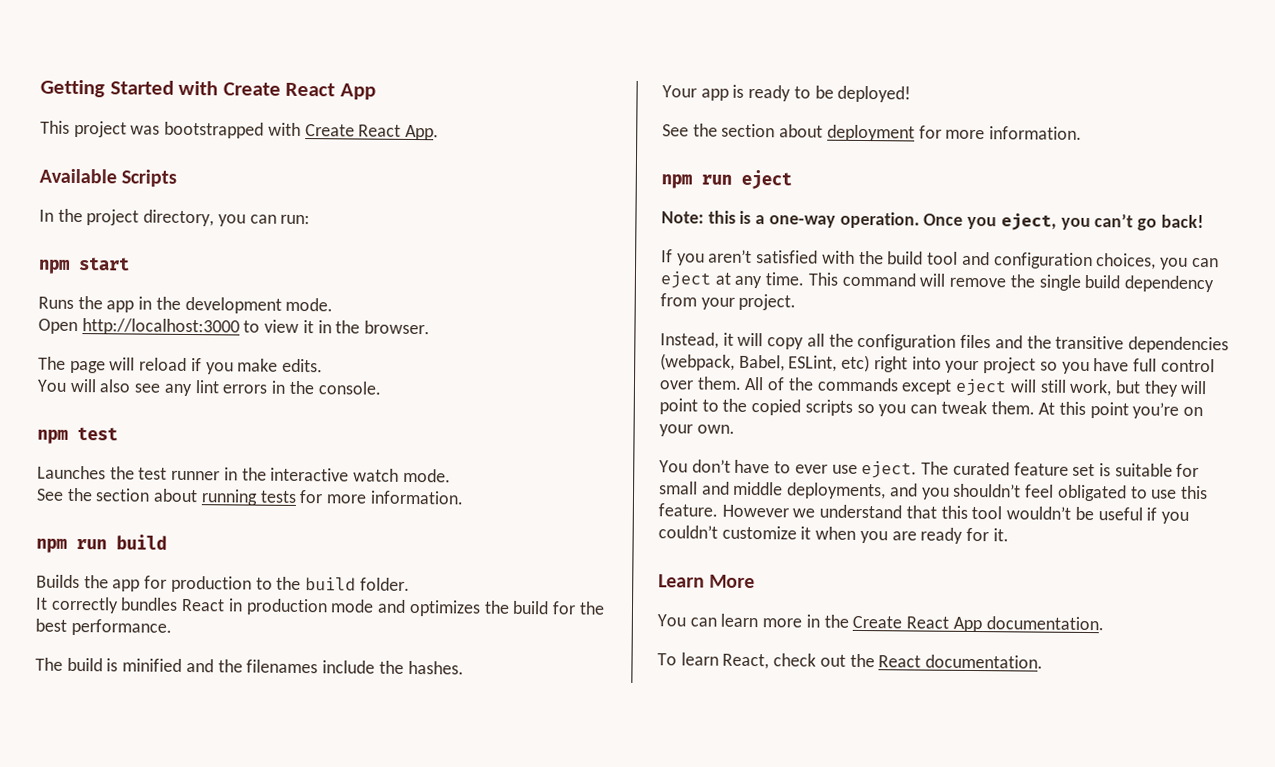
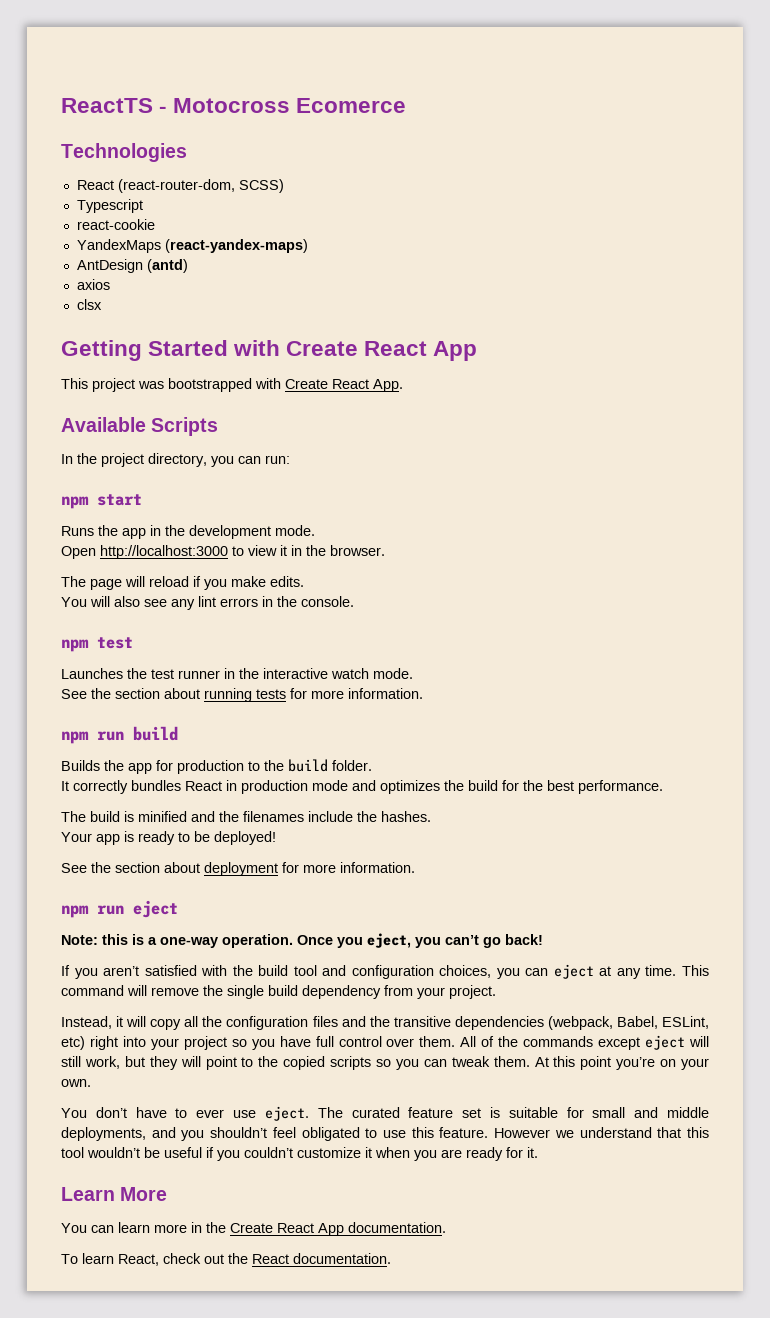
+ ReactTS - Motocross Ecomerce
+ Technologies
+ React (react-router-dom, SCSS)
+ Typescript
+ react-cookie
+ YandexMaps (react-yandex-maps)
+ AntDesign (antd)
+ axios
+ clsx

